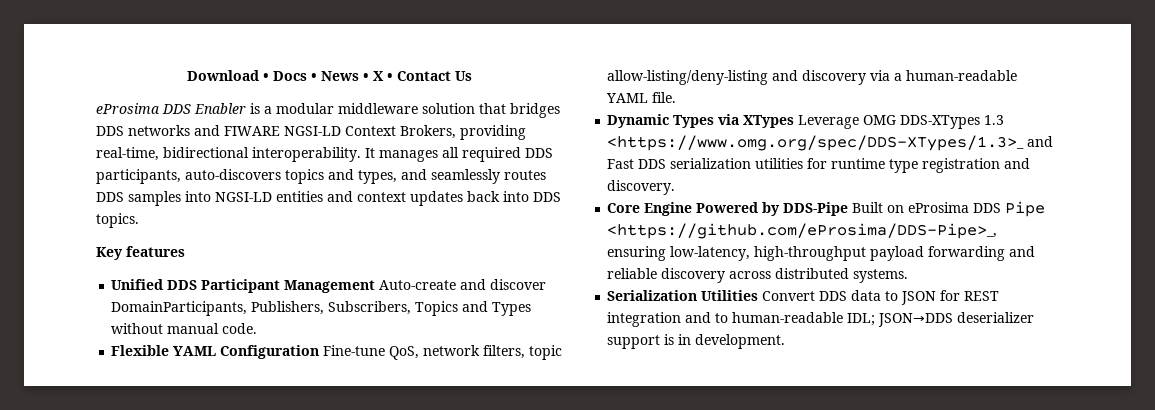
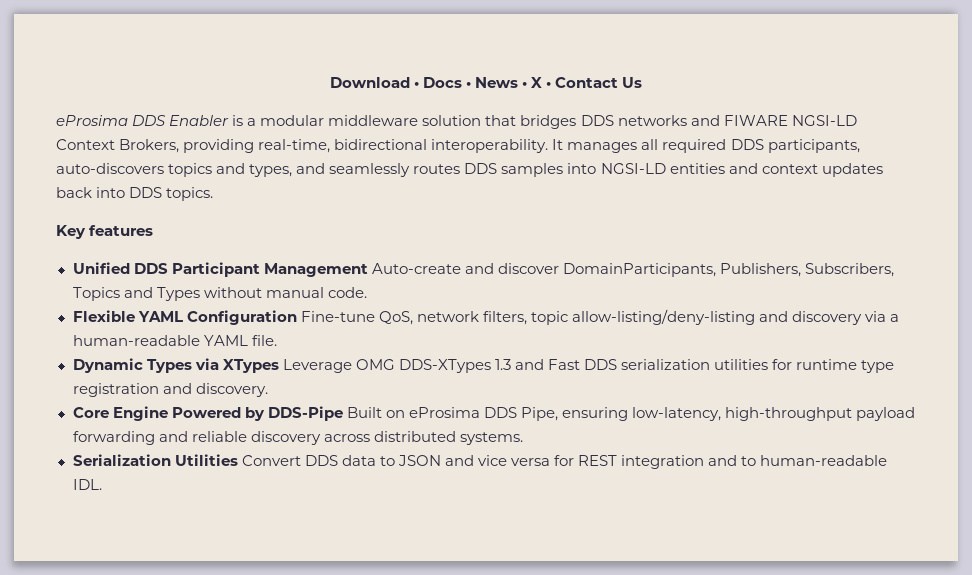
- Dynamic Types via XTypes Leverage OMG DDS-XTypes 1.3 <https://www.omg.org/spec/DDS-XTypes/1.3>_ and Fast DDS serialization utilities for runtime type registration and discovery.
+ Dynamic Types via XTypes Leverage OMG DDS-XTypes 1.3 and Fast DDS serialization utilities for runtime type registration and discovery.
- Core Engine Powered by DDS-Pipe Built on eProsima DDS Pipe <https://github.com/eProsima/DDS-Pipe>_, ensuring low-latency, high-throughput payload forwarding and reliable discovery across distributed systems.
+ Core Engine Powered by DDS-Pipe Built on eProsima DDS Pipe, ensuring low-latency, high-throughput payload forwarding and reliable discovery across distributed systems.
- Serialization Utilities Convert DDS data to JSON for REST integration and to human-readable IDL; JSON→DDS deserializer support is in development.
+ Serialization Utilities Convert DDS data to JSON and vice versa for REST integration and to human-readable IDL.

